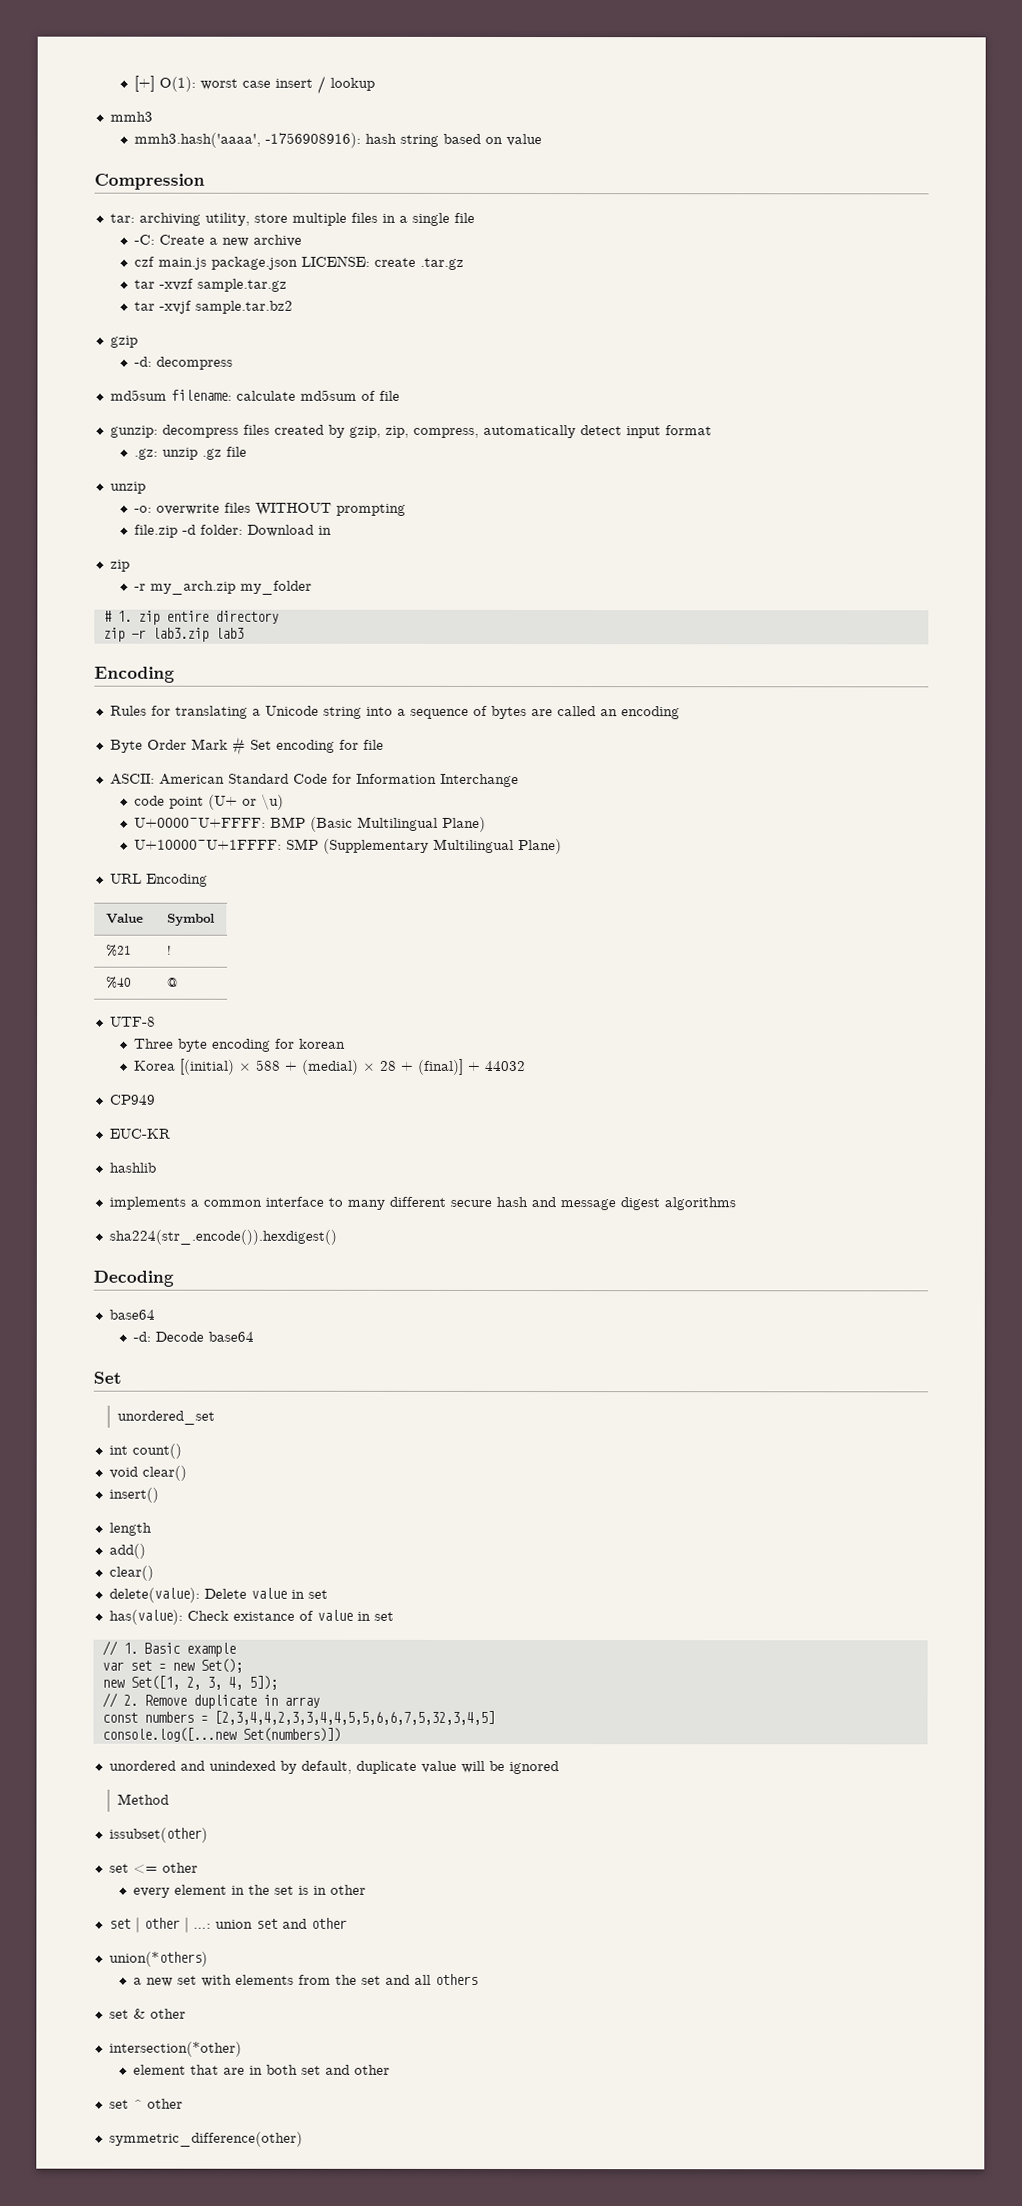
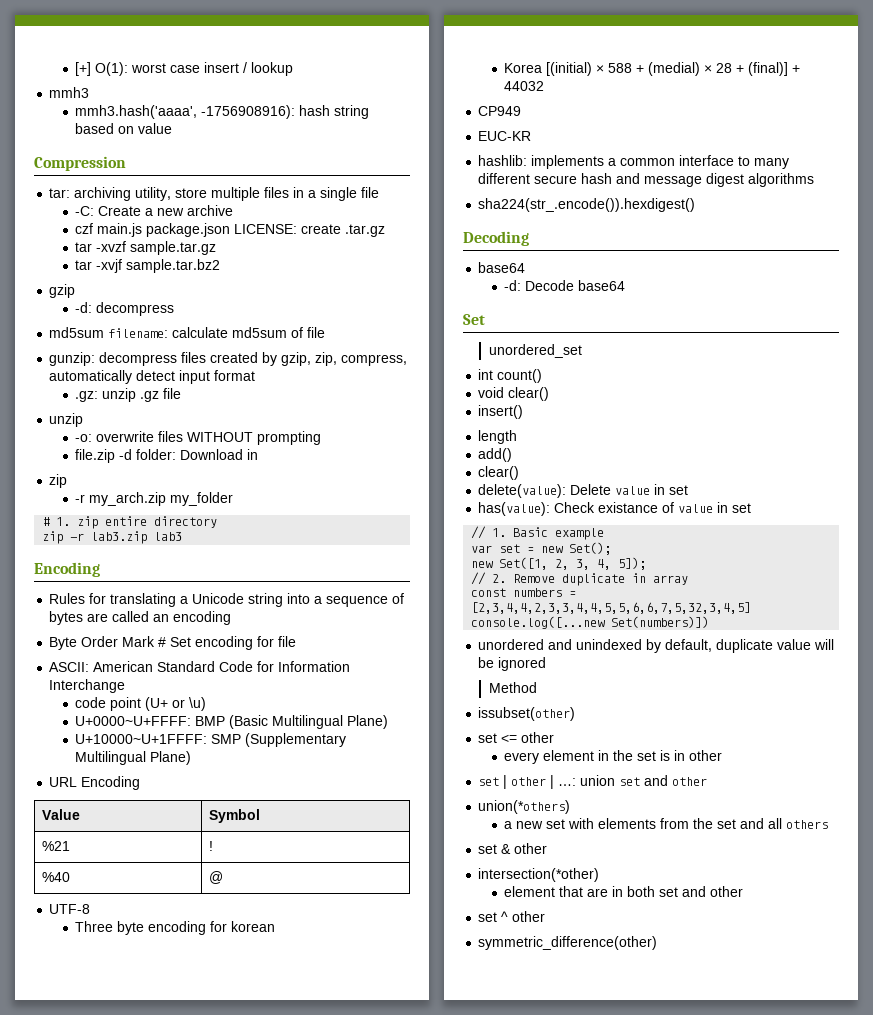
- hashlib
- implements a common interface to many different secure hash and message digest algorithms
+ hashlib: implements a common interface to many different secure hash and message digest algorithms

